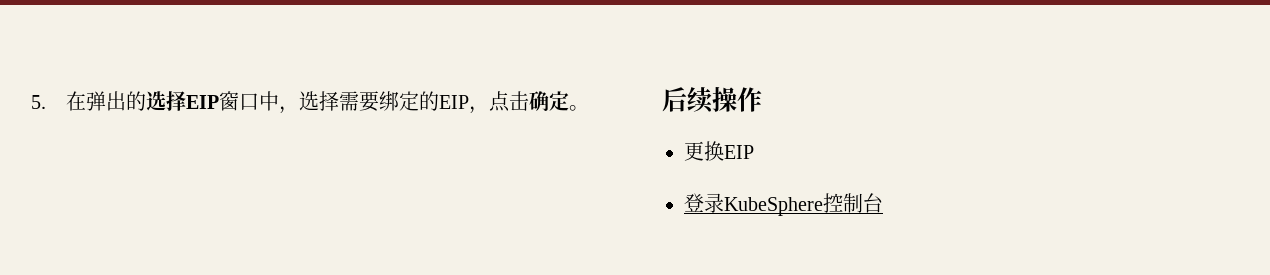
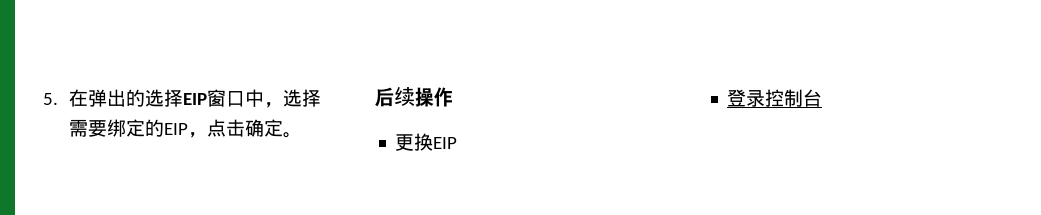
- 登录KubeSphere控制台
+ 登录控制台

